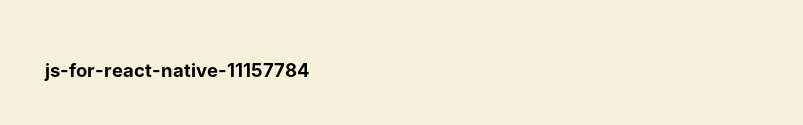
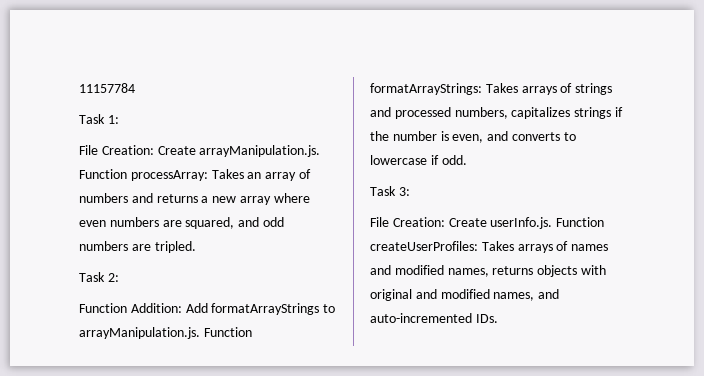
- js-for-react-native-11157784
+ 11157784
+ Task 1:
+ File Creation: Create arrayManipulation.js. Function processArray: Takes an array of numbers and returns a new array where even numbers are squared, and odd numbers are tripled.
+ Task 2:
+ Function Addition: Add formatArrayStrings to arrayManipulation.js. Function formatArrayStrings: Takes arrays of strings and processed numbers, capitalizes strings if the number is even, and converts to lowercase if odd.
+ Task 3:
+ File Creation: Create userInfo.js. Function createUserProfiles: Takes arrays of names and modified names, returns objects with original and modified names, and auto-incremented IDs.

